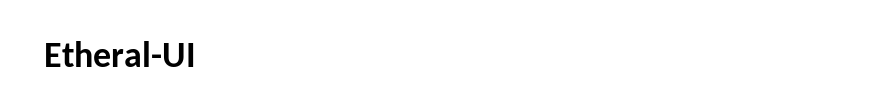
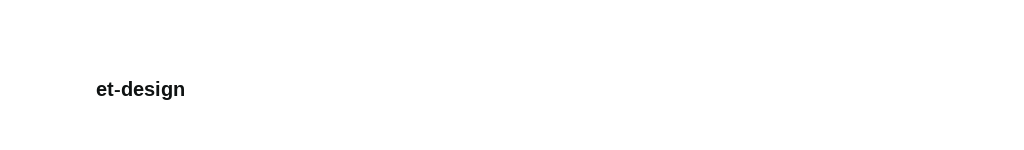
- Etheral-UI
+ et-design

